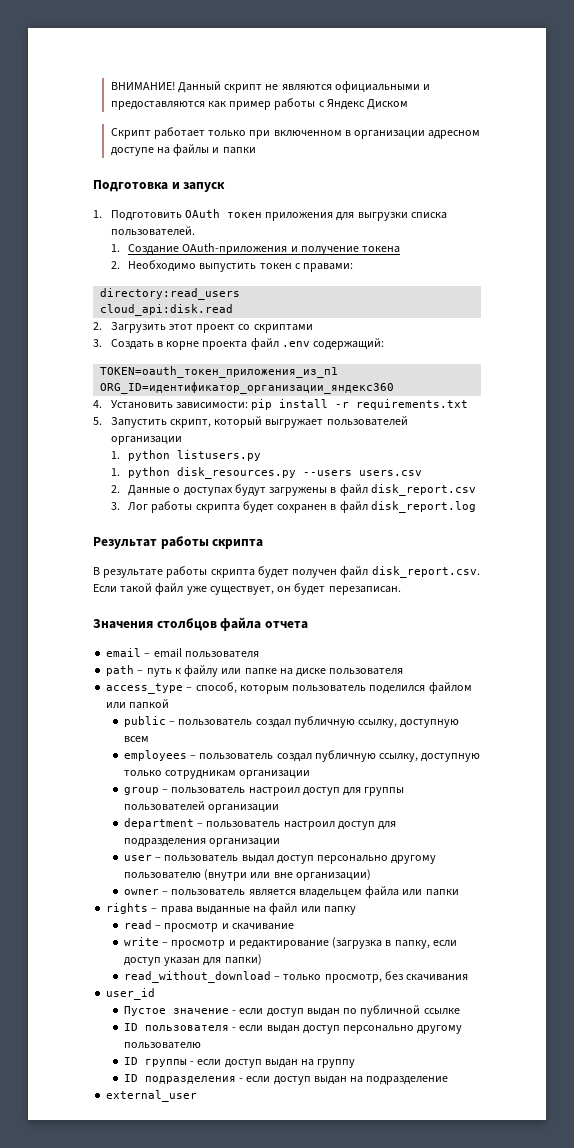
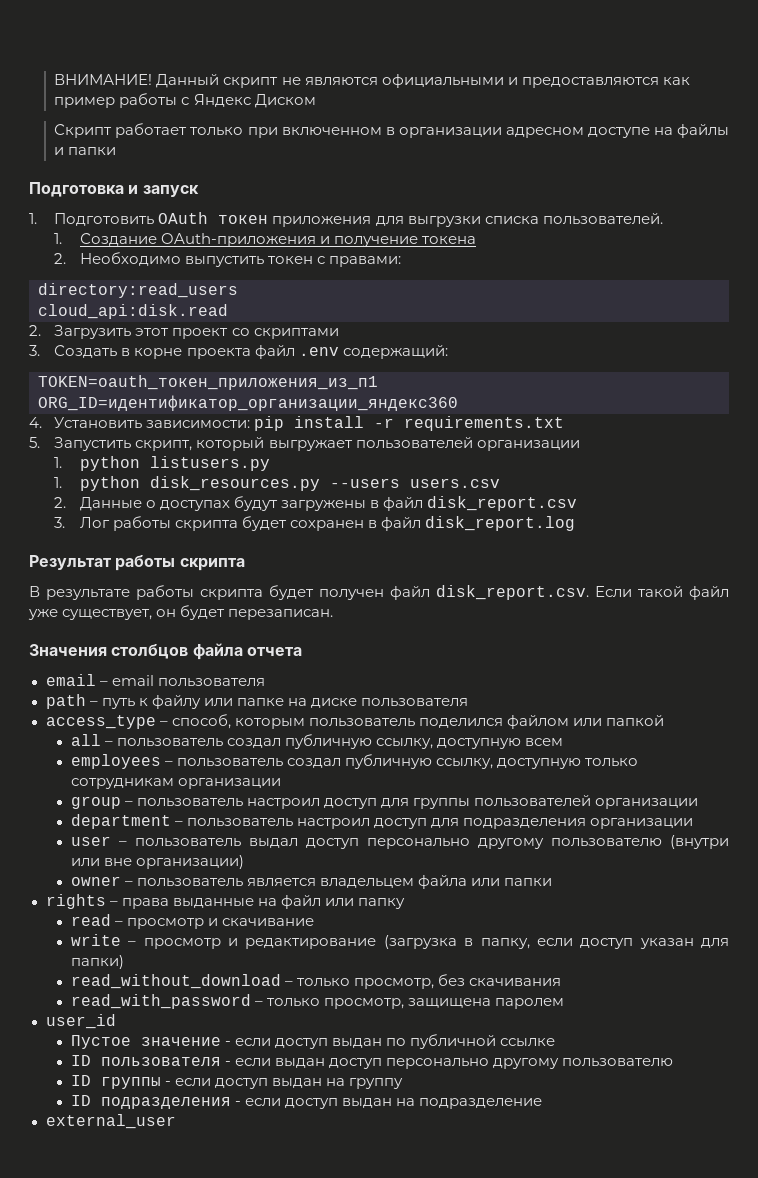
- public – пользователь создал публичную ссылку, доступную всем
+ all – пользователь создал публичную ссылку, доступную всем
+ read_with_password – только просмотр, защищена паролем

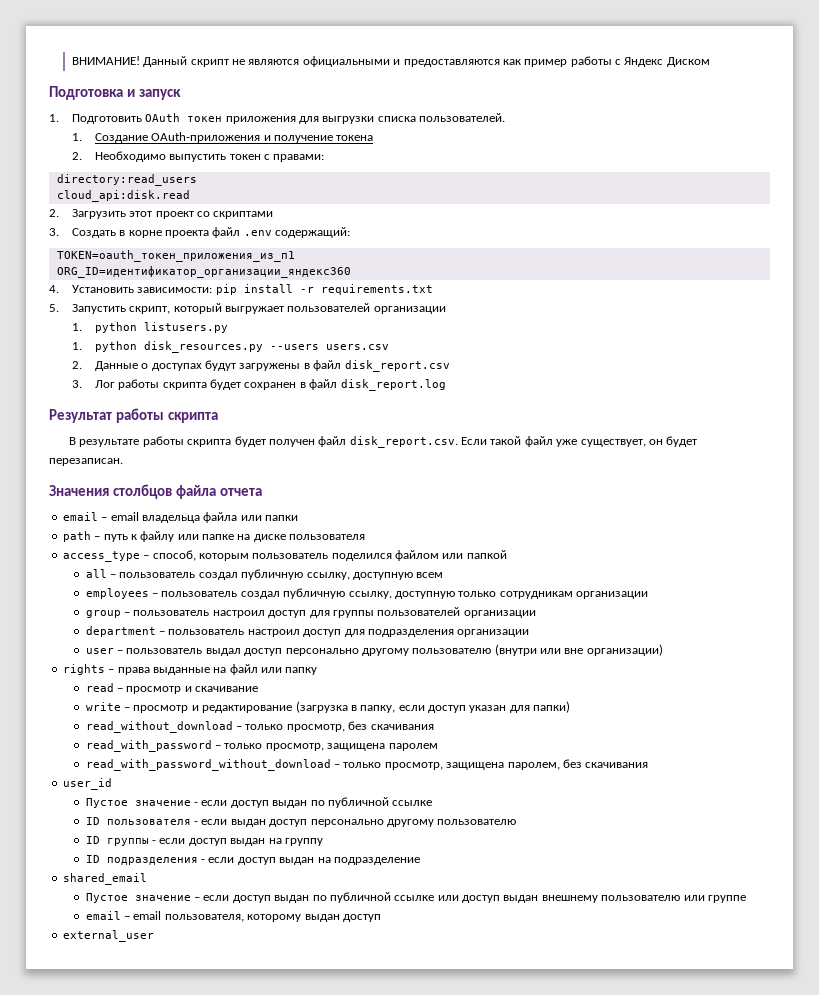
- Скрипт работает только при включенном в организации адресном доступе на файлы и папки
- email – email пользователя
+ email – email владельца файла или папки
- owner – пользователь является владельцем файла или папки
+ read_with_password_without_download – только просмотр, защищена паролем, без скачивания
+ shared_email
+ Пустое значение – если доступ выдан по публичной ссылке или доступ выдан внешнему пользователю или группе
+ email – email пользователя, которому выдан доступ

